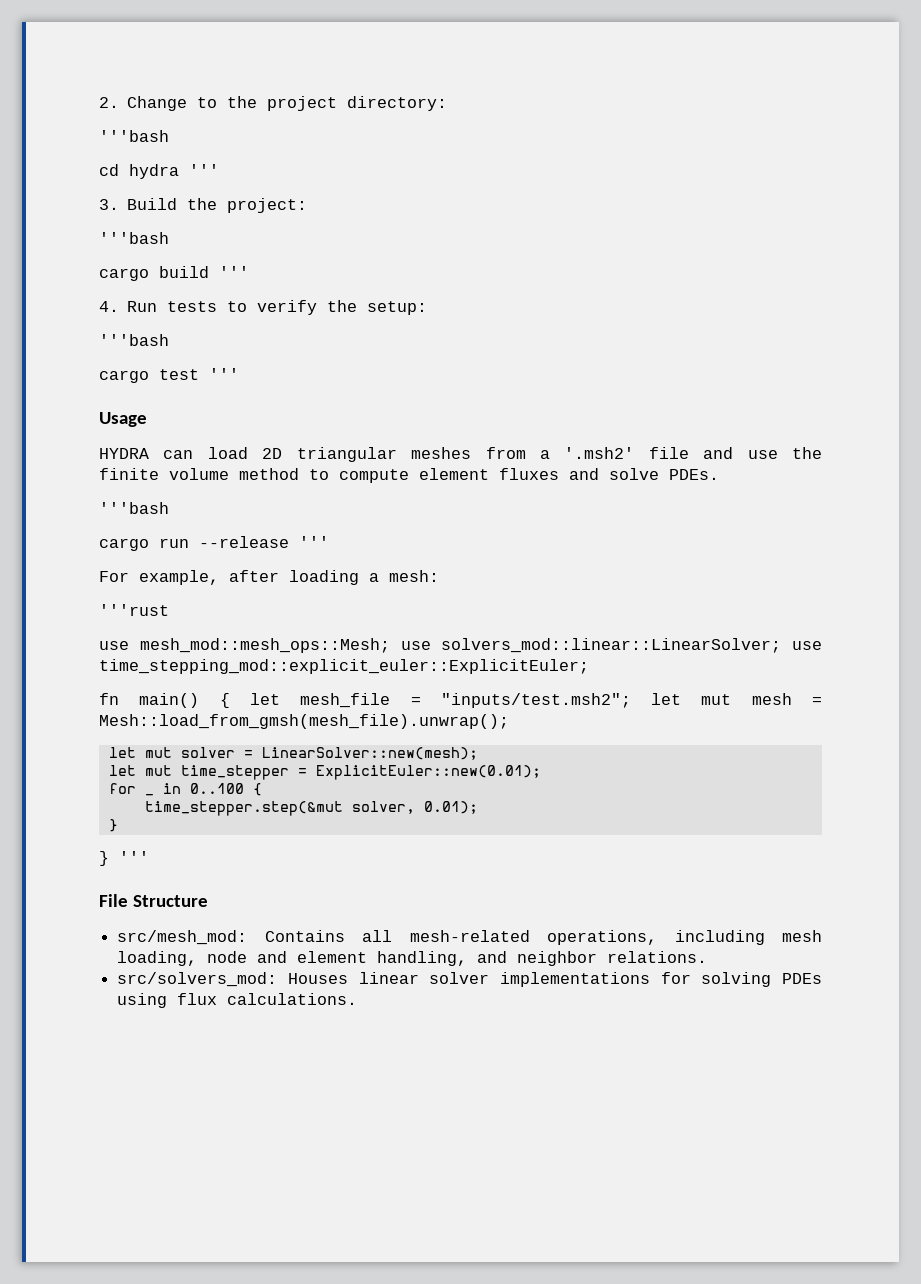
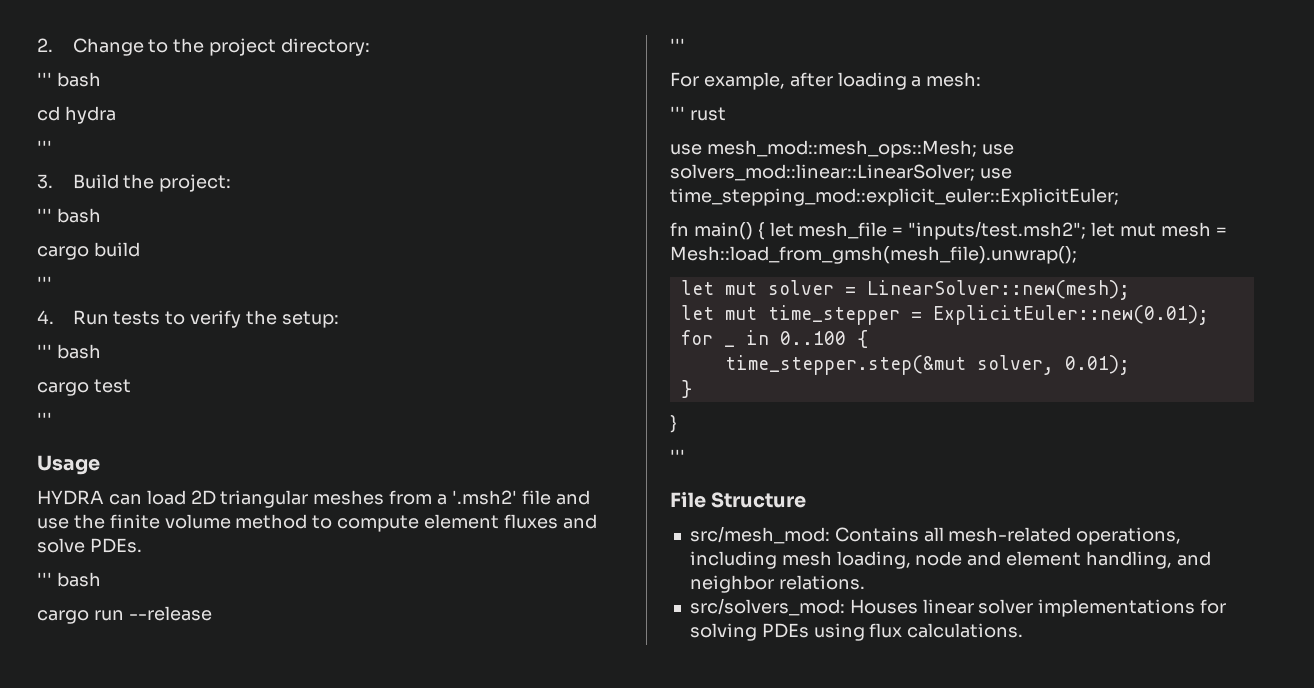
  2. Change to the project directory:
- '''bash
+ ''' bash
- cd hydra '''
+ cd hydra
+ '''
  3. Build the project:
- '''bash
+ ''' bash
- cargo build '''
+ cargo build
+ '''
  4. Run tests to verify the setup:
- '''bash
+ ''' bash
- cargo test '''
+ cargo test
+ '''
  HYDRA can load 2D triangular meshes from a '.msh2' file and use the finite volume method to compute element fluxes and solve PDEs.
- '''bash
+ ''' bash
- cargo run --release '''
+ cargo run --release
+ '''
- '''rust
+ ''' rust
  time_stepper.step(&mut solver, 0.01);
  }
- } '''
+ }
+ '''

